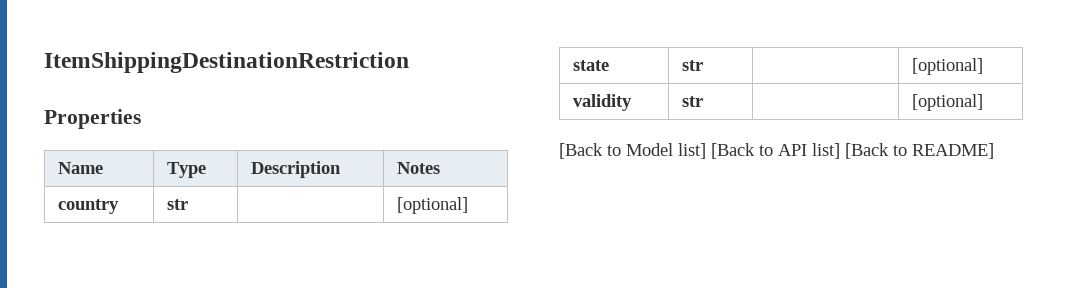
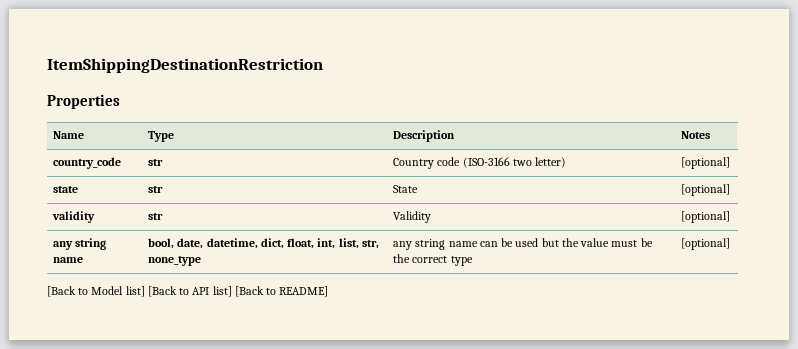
- country | str | | [optional]
+ country_code | str | Country code (ISO-3166 two letter) | [optional]
- state | str | | [optional]
+ state | str | State | [optional]
- validity | str | | [optional]
+ validity | str | Validity | [optional]
+ any string name | bool, date, datetime, dict, float, int, list, str, none_type | any string name can be used but the value must be the correct type | [optional]

